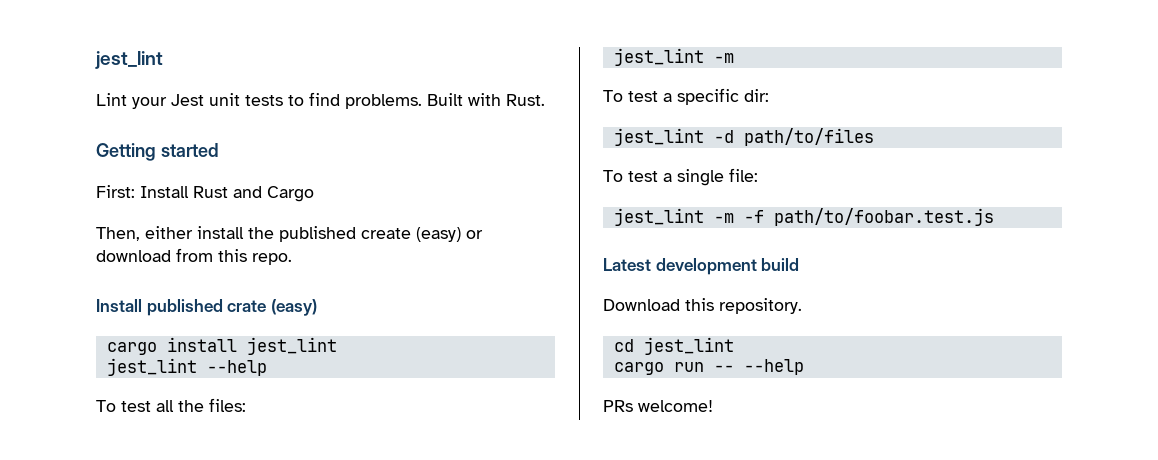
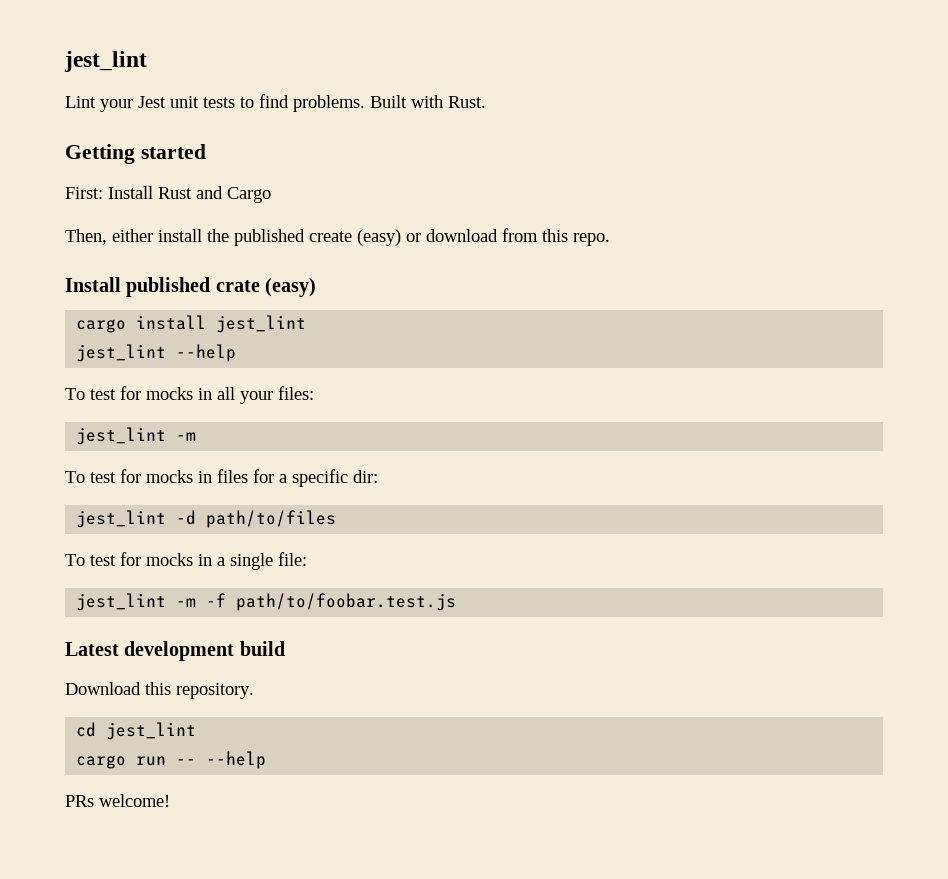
- To test all the files:
+ To test for mocks in all your files:
- To test a specific dir:
+ To test for mocks in files for a specific dir:
- To test a single file:
+ To test for mocks in a single file:

